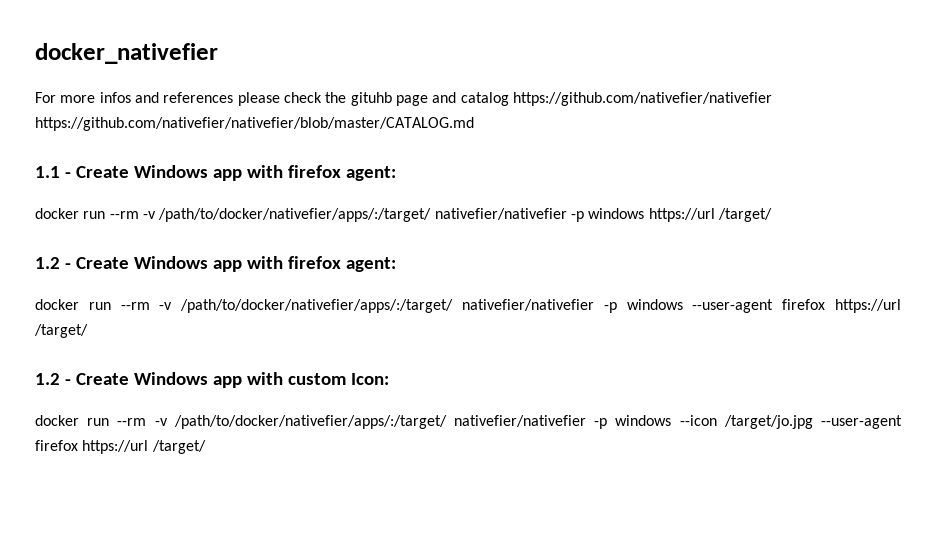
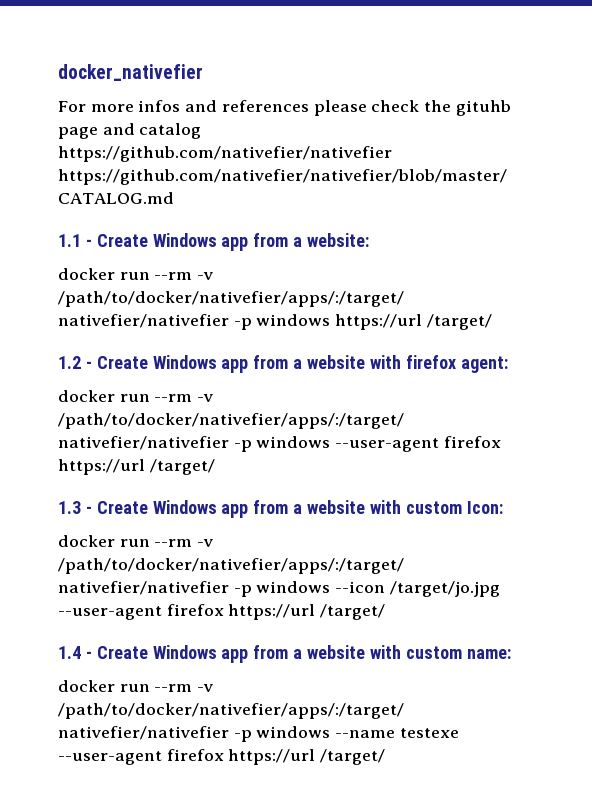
- 1.1 - Create Windows app with firefox agent:
+ 1.1 - Create Windows app from a website:
- 1.2 - Create Windows app with firefox agent:
+ 1.2 - Create Windows app from a website with firefox agent:
- 1.2 - Create Windows app with custom Icon:
+ 1.3 - Create Windows app from a website with custom Icon:
+ 1.4 - Create Windows app from a website with custom name:
+ docker run --rm -v /path/to/docker/nativefier/apps/:/target/ nativefier/nativefier -p windows --name testexe --user-agent firefox https://url /target/

